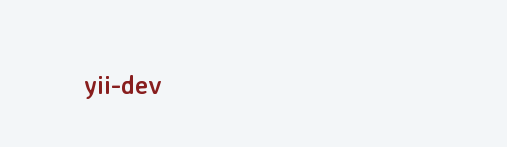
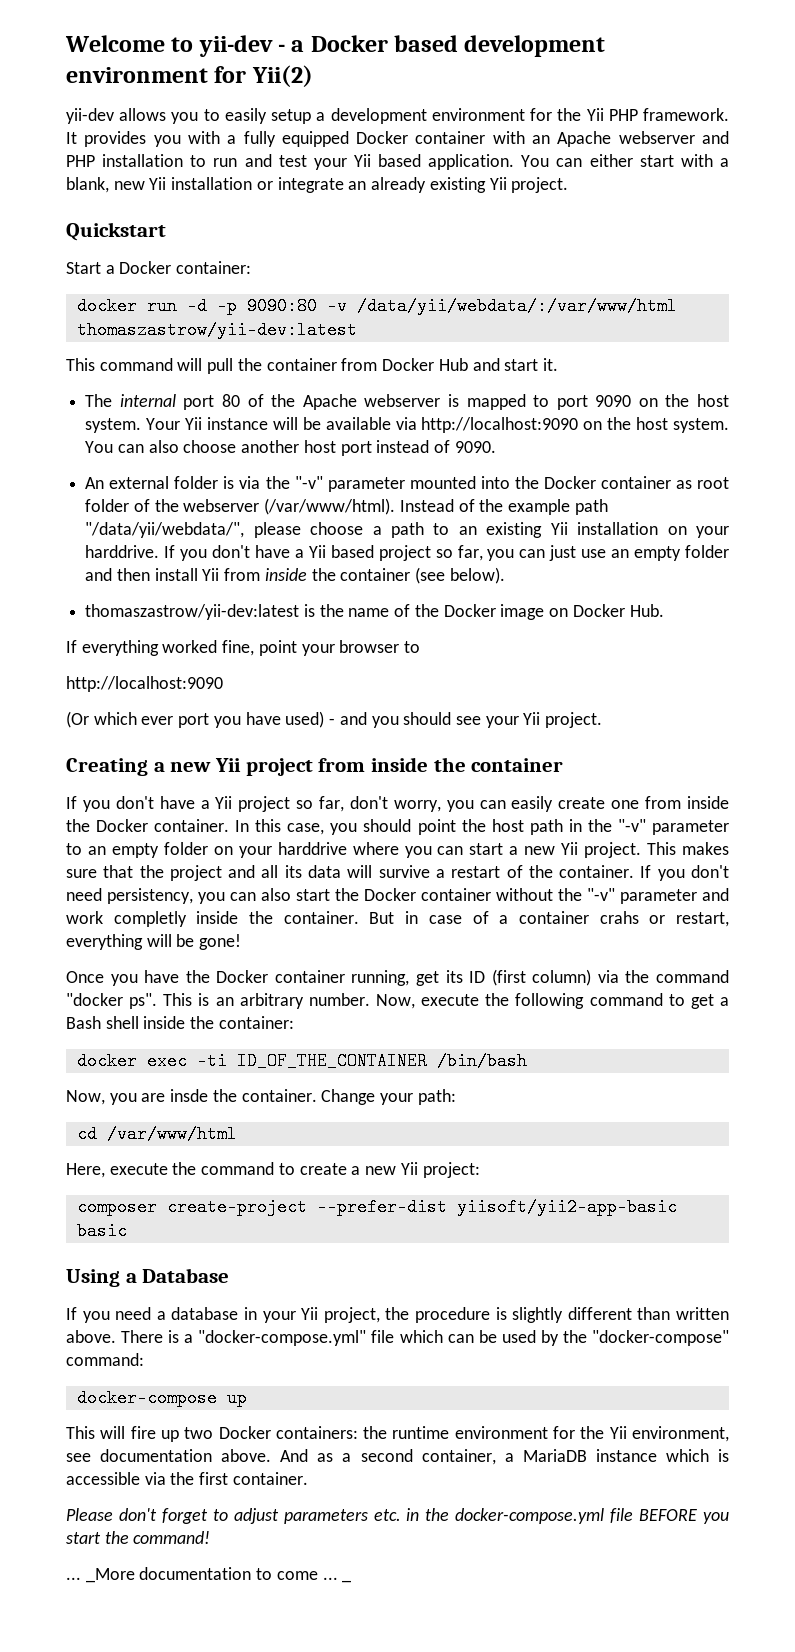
- yii-dev
+ Welcome to yii-dev - a Docker based development environment for Yii(2)
+ yii-dev allows you to easily setup a development environment for the Yii PHP framework. It provides you with a fully equipped Docker container with an Apache webserver and PHP installation to run and test your Yii based application. You can either start with a blank, new Yii installation or integrate an already existing Yii project.
+ Quickstart
+ Start a Docker container:
+ docker run -d -p 9090:80 -v /data/yii/webdata/:/var/www/html thomaszastrow/yii-dev:latest
+ This command will pull the container from Docker Hub and start it.
+ The internal port 80 of the Apache webserver is mapped to port 9090 on the host system. Your Yii instance will be available via http://localhost:9090 on the host system. You can also choose another host port instead of 9090.
+ An external folder is via the "-v" parameter mounted into the Docker container as root folder of the webserver (/var/www/html). Instead of the example path "/data/yii/webdata/", please choose a path to an existing Yii installation on your harddrive. If you don't have a Yii based project so far, you can just use an empty folder and then install Yii from inside the container (see below).
+ thomaszastrow/yii-dev:latest is the name of the Docker image on Docker Hub.
+ If everything worked fine, point your browser to
+ http://localhost:9090
+ (Or which ever port you have used) - and you should see your Yii project.
+ Creating a new Yii project from inside the container
+ If you don't have a Yii project so far, don't worry, you can easily create one from inside the Docker container. In this case, you should point the host path in the "-v" parameter to an empty folder on your harddrive where you can start a new Yii project. This makes sure that the project and all its data will survive a restart of the container. If you don't need persistency, you can also start the Docker container without the "-v" parameter and work completly inside the container. But in case of a container crahs or restart, everything will be gone!
+ Once you have the Docker container running, get its ID (first column) via the command "docker ps". This is an arbitrary number. Now, execute the following command to get a Bash shell inside the container:
+ docker exec -ti ID_OF_THE_CONTAINER /bin/bash
+ Now, you are insde the container. Change your path:
+ cd /var/www/html
+ Here, execute the command to create a new Yii project:
+ composer create-project --prefer-dist yiisoft/yii2-app-basic basic
+ Using a Database
+ If you need a database in your Yii project, the procedure is slightly different than written above. There is a "docker-compose.yml" file which can be used by the "docker-compose" command:
+ docker-compose up
+ This will fire up two Docker containers: the runtime environment for the Yii environment, see documentation above. And as a second container, a MariaDB instance which is accessible via the first container.
+ Please don't forget to adjust parameters etc. in the docker-compose.yml file BEFORE you start the command!
+ ... _More documentation to come ... _

